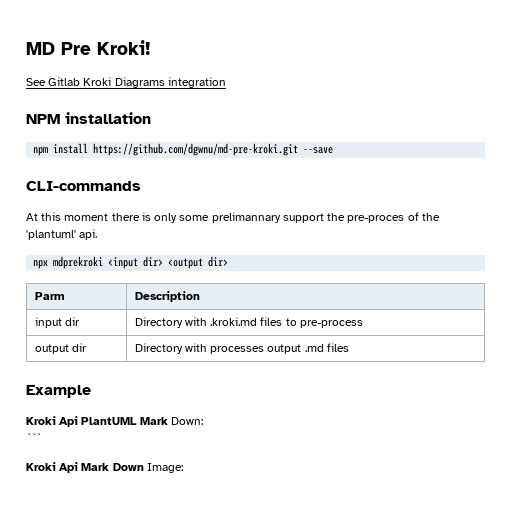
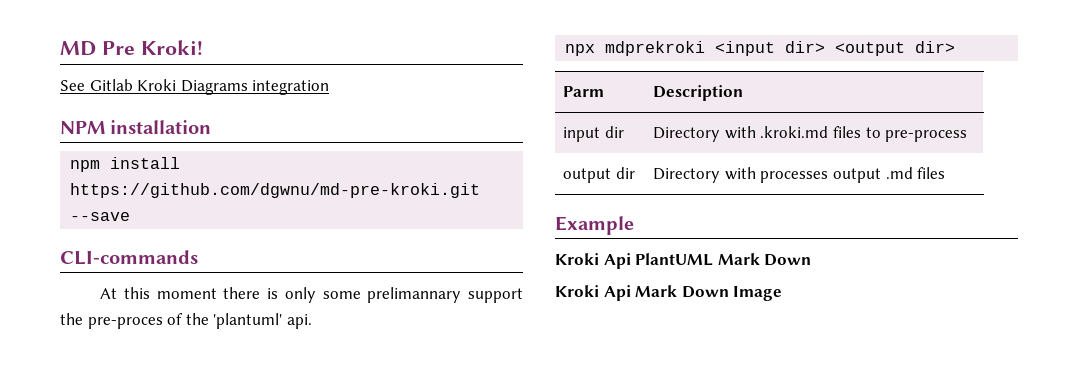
- Kroki Api PlantUML Mark Down:
- ```
+ Kroki Api PlantUML Mark Down
- Kroki Api Mark Down Image:
+ Kroki Api Mark Down Image

